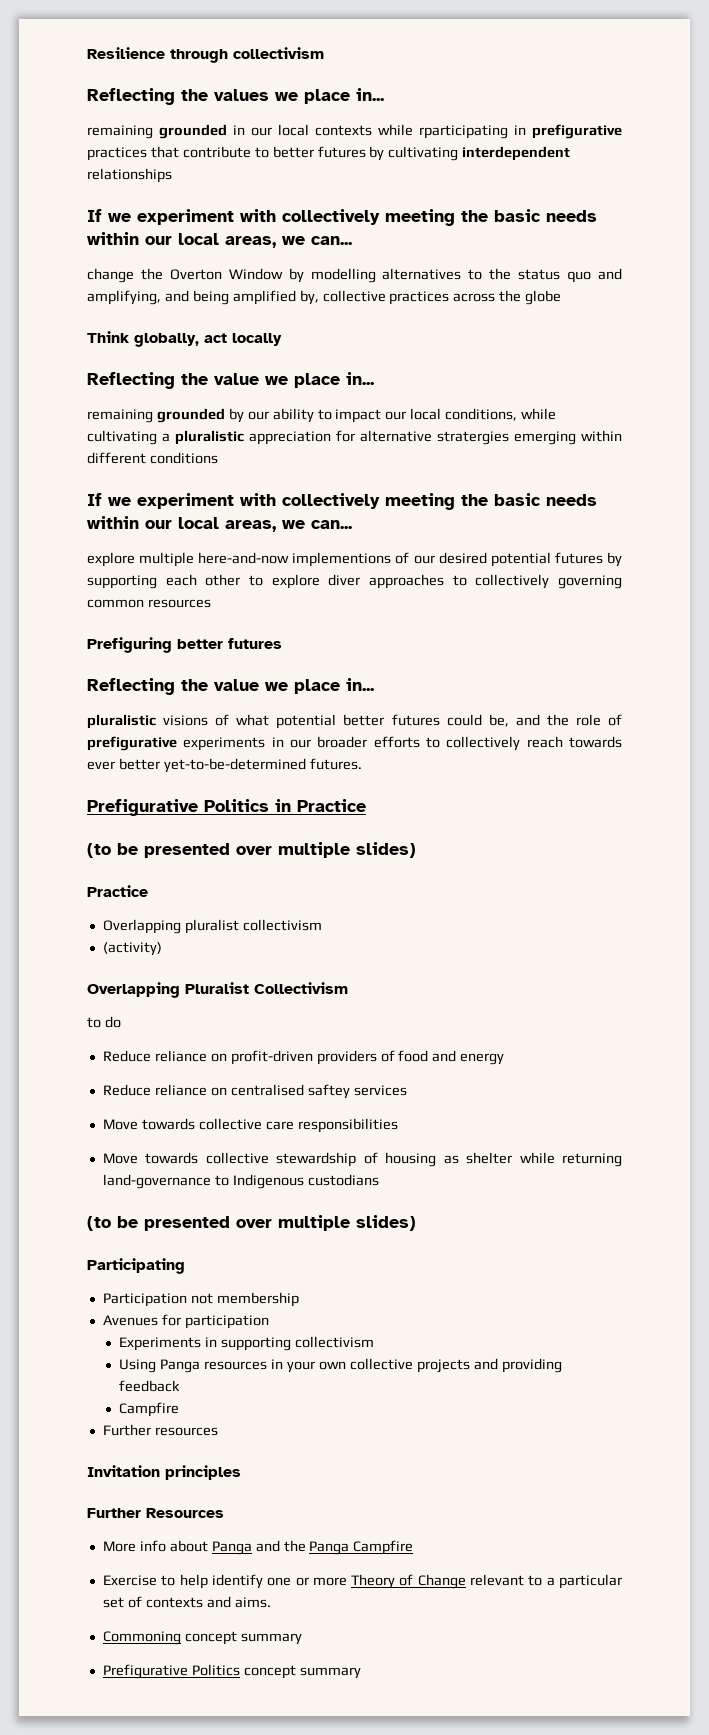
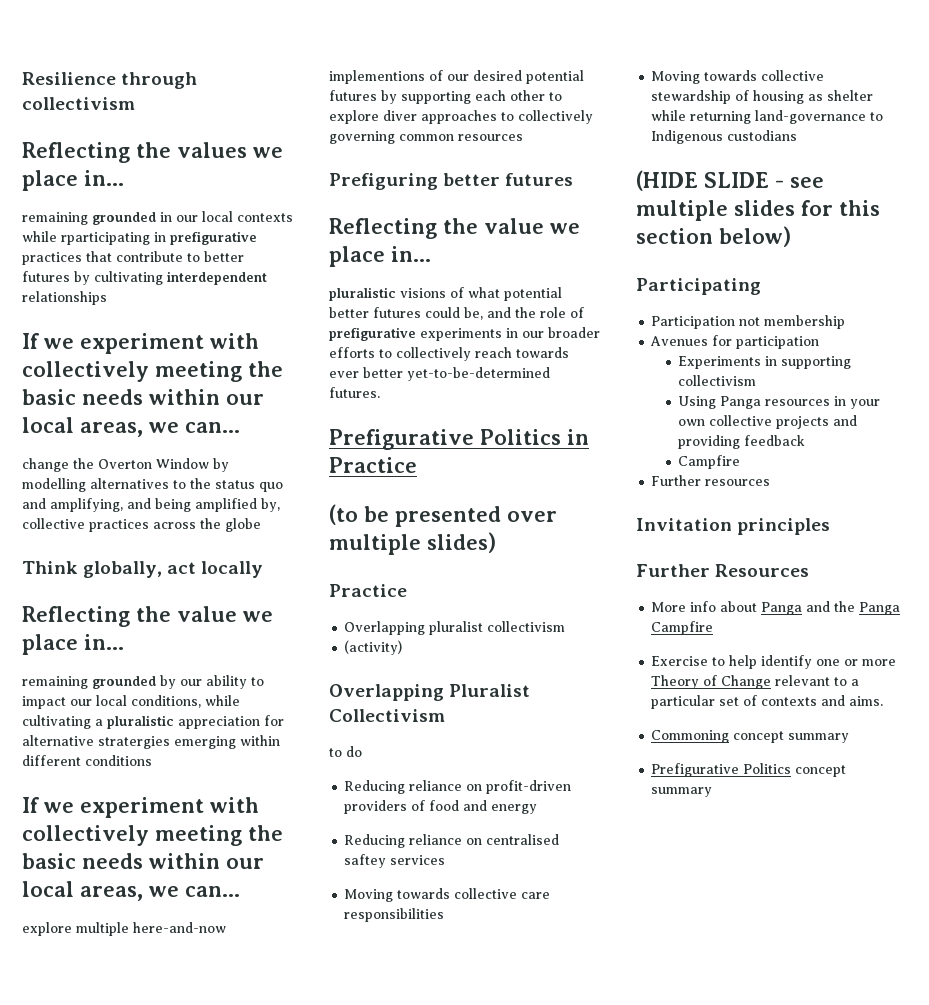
- Reduce reliance on profit-driven providers of food and energy
+ Reducing reliance on profit-driven providers of food and energy
- Reduce reliance on centralised saftey services
+ Reducing reliance on centralised saftey services
- Move towards collective care responsibilities
+ Moving towards collective care responsibilities
- Move towards collective stewardship of housing as shelter while returning land-governance to Indigenous custodians
- (to be presented over multiple slides)
+ Moving towards collective stewardship of housing as shelter while returning land-governance to Indigenous custodians
+ (HIDE SLIDE - see multiple slides for this section below)

